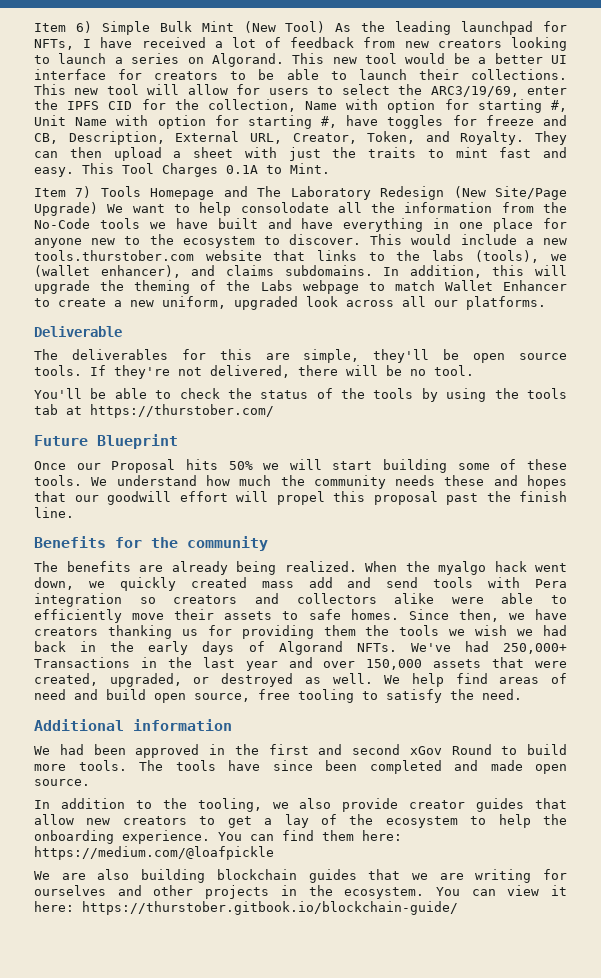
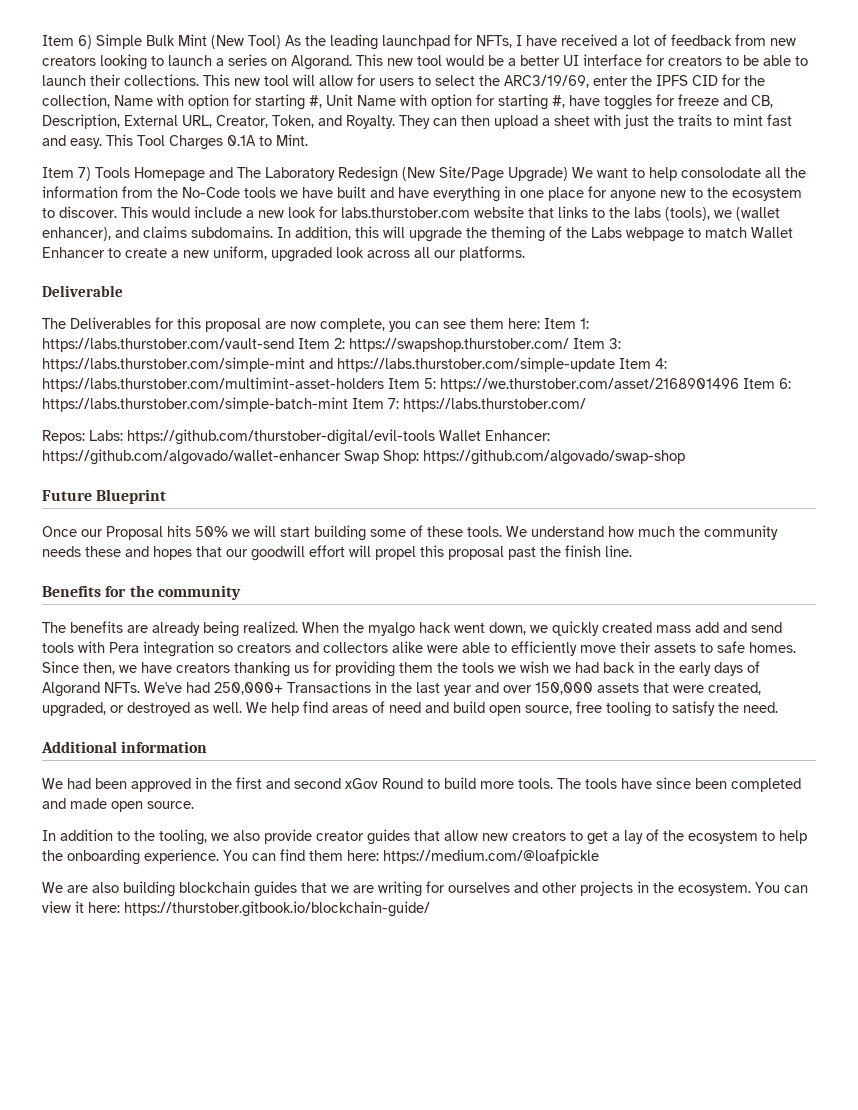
- This would include a new tools.thurstober.com website that links to the labs (tools), we (wallet enhancer), and claims subdomains.
+ This would include a new look for labs.thurstober.com website that links to the labs (tools), we (wallet enhancer), and claims subdomains.
- The deliverables for this are simple, they'll be open source tools. If they're not delivered, there will be no tool.
- You'll be able to check the status of the tools by using the tools tab at https://thurstober.com/
+ The Deliverables for this proposal are now complete, you can see them here: Item 1: https://labs.thurstober.com/vault-send Item 2: https://swapshop.thurstober.com/ Item 3: https://labs.thurstober.com/simple-mint and https://labs.thurstober.com/simple-update Item 4: https://labs.thurstober.com/multimint-asset-holders Item 5: https://we.thurstober.com/asset/2168901496 Item 6: https://labs.thurstober.com/simple-batch-mint Item 7: https://labs.thurstober.com/
+ Repos: Labs: https://github.com/thurstober-digital/evil-tools Wallet Enhancer: https://github.com/algovado/wallet-enhancer Swap Shop: https://github.com/algovado/swap-shop

